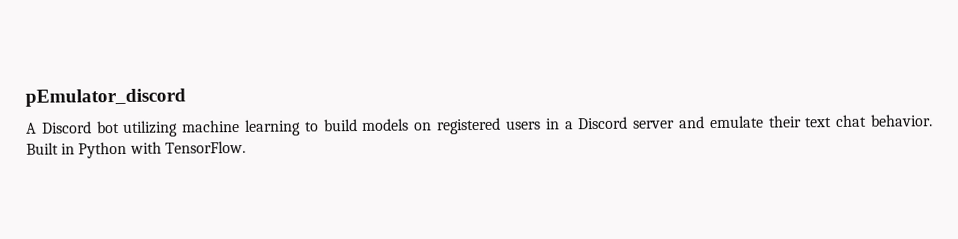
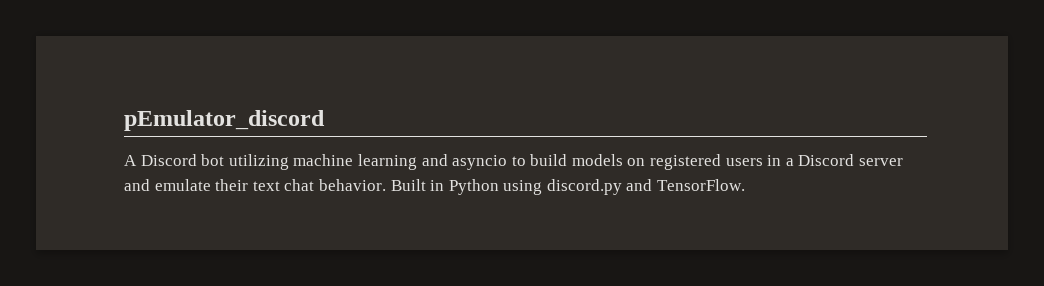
- A Discord bot utilizing machine learning to build models on registered users in a Discord server and emulate their text chat behavior.
+ A Discord bot utilizing machine learning and asyncio to build models on registered users in a Discord server and emulate their text chat behavior.
- Built in Python with TensorFlow.
+ Built in Python using discord.py and TensorFlow.

